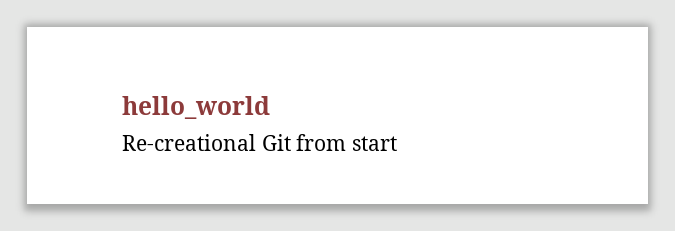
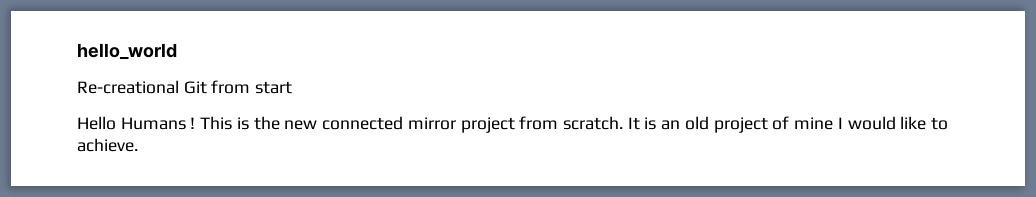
+ Hello Humans ! This is the new connected mirror project from scratch. It is an old project of mine I would like to achieve.

